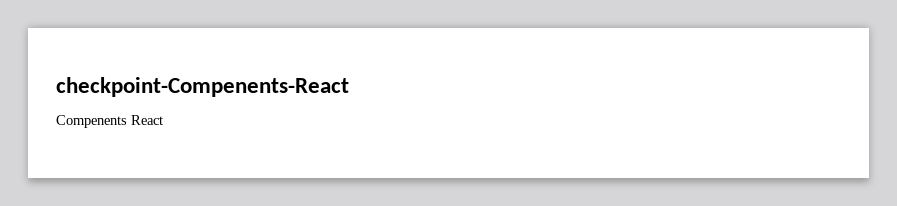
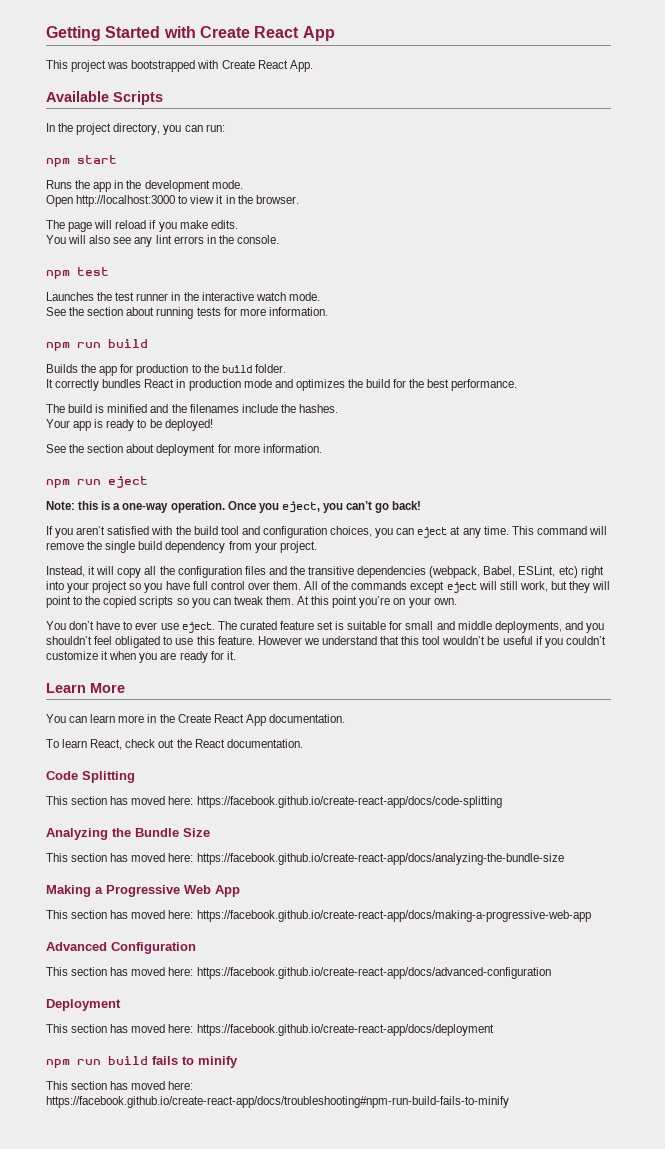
- checkpoint-Compenents-React
- Compenents React
+ Getting Started with Create React App
+ This project was bootstrapped with Create React App.
+ Available Scripts
+ In the project directory, you can run:
+ npm start
+ Runs the app in the development mode.
+ Open http://localhost:3000 to view it in the browser.
+ The page will reload if you make edits.
+ You will also see any lint errors in the console.
+ npm test
+ Launches the test runner in the interactive watch mode.
+ See the section about running tests for more information.
+ npm run build
+ Builds the app for production to the build folder.
+ It correctly bundles React in production mode and optimizes the build for the best performance.
+ The build is minified and the filenames include the hashes.
+ Your app is ready to be deployed!
+ See the section about deployment for more information.
+ npm run eject
+ Note: this is a one-way operation. Once you eject, you can’t go back!
+ If you aren’t satisfied with the build tool and configuration choices, you can eject at any time. This command will remove the single build dependency from your project.
+ Instead, it will copy all the configuration files and the transitive dependencies (webpack, Babel, ESLint, etc) right into your project so you have full control over them. All of the commands except eject will still work, but they will point to the copied scripts so you can tweak them. At this point you’re on your own.
+ You don’t have to ever use eject. The curated feature set is suitable for small and middle deployments, and you shouldn’t feel obligated to use this feature. However we understand that this tool wouldn’t be useful if you couldn’t customize it when you are ready for it.
+ Learn More
+ You can learn more in the Create React App documentation.
+ To learn React, check out the React documentation.
+ Code Splitting
+ This section has moved here: https://facebook.github.io/create-react-app/docs/code-splitting
+ Analyzing the Bundle Size
+ This section has moved here: https://facebook.github.io/create-react-app/docs/analyzing-the-bundle-size
+ Making a Progressive Web App
+ This section has moved here: https://facebook.github.io/create-react-app/docs/making-a-progressive-web-app
+ Advanced Configuration
+ This section has moved here: https://facebook.github.io/create-react-app/docs/advanced-configuration
+ Deployment
+ This section has moved here: https://facebook.github.io/create-react-app/docs/deployment
+ npm run build fails to minify
+ This section has moved here: https://facebook.github.io/create-react-app/docs/troubleshooting#npm-run-build-fails-to-minify

